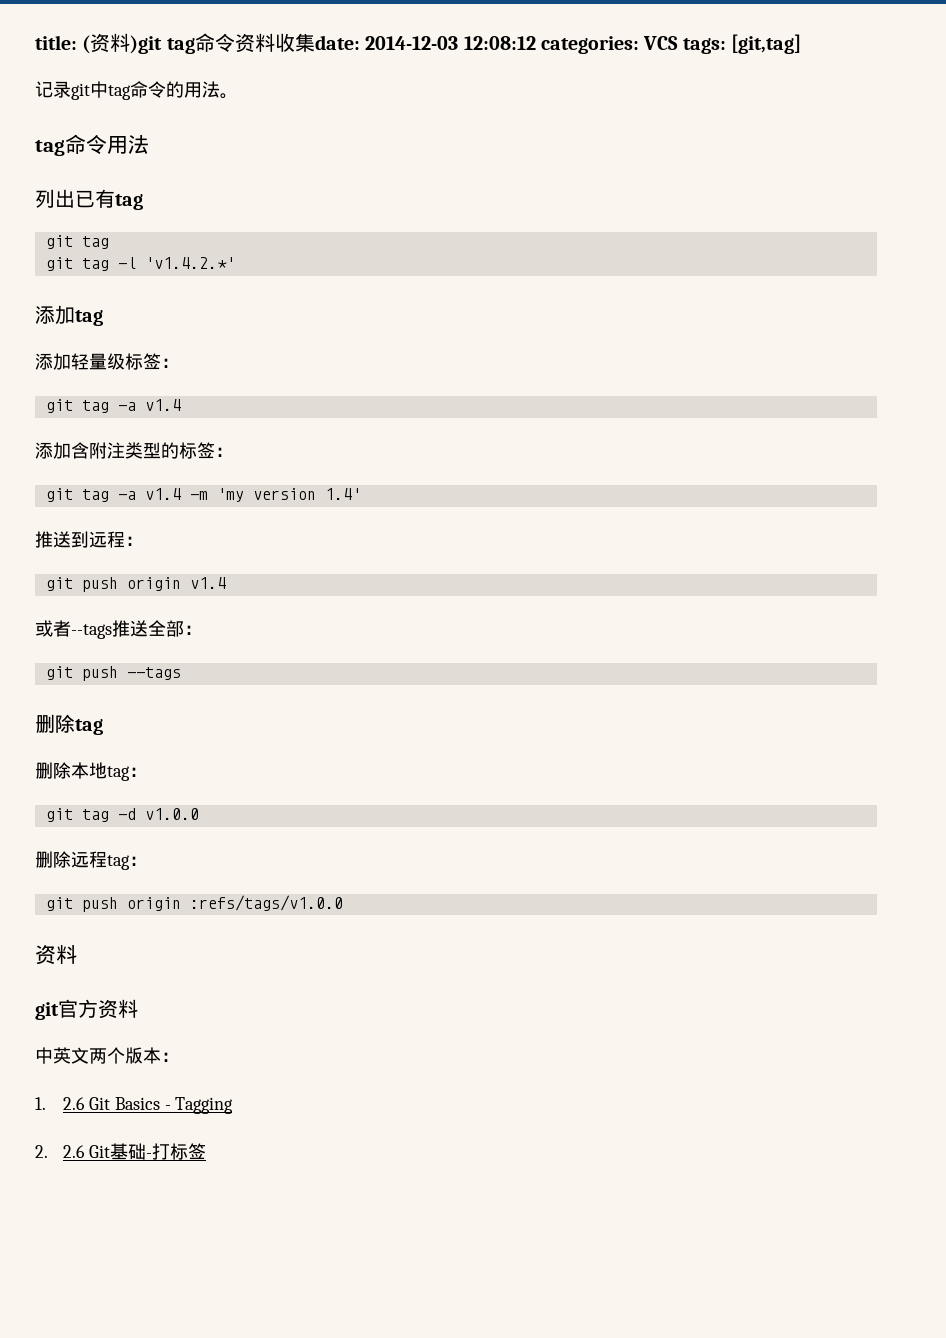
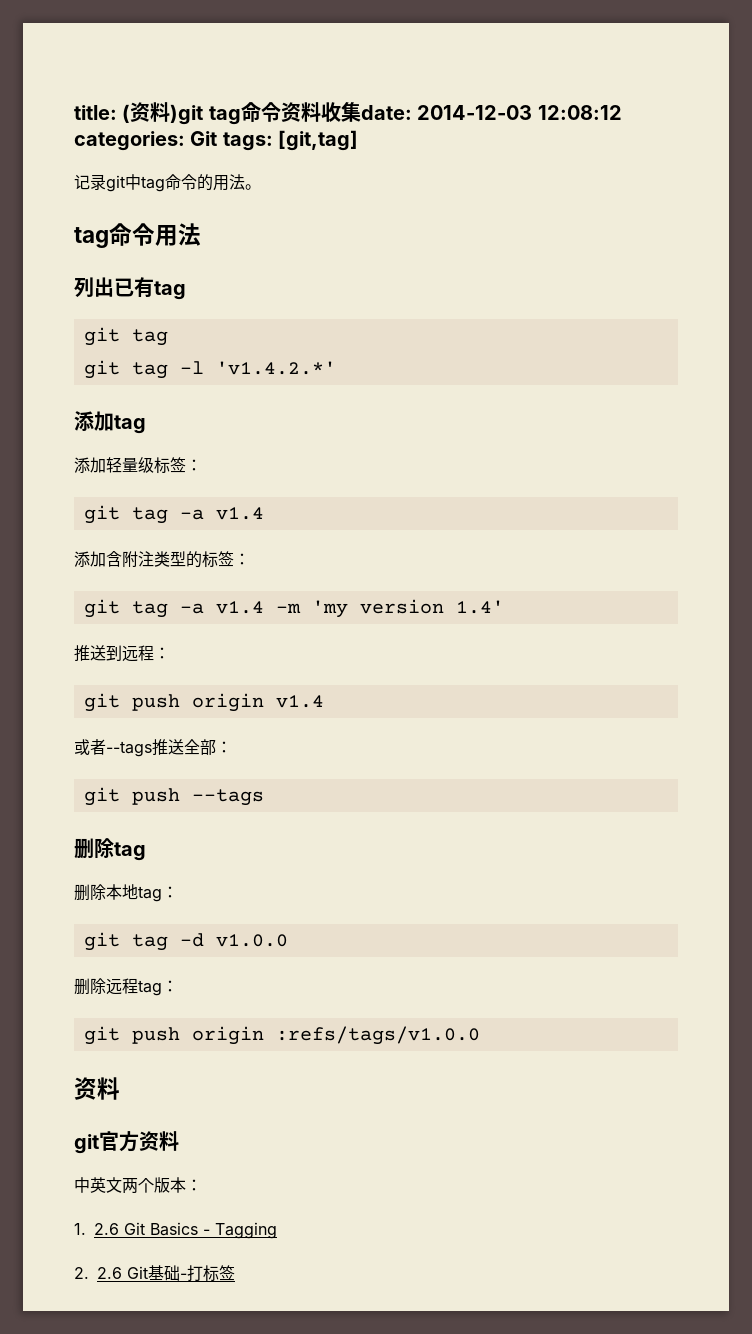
- title: (资料)git tag命令资料收集date: 2014-12-03 12:08:12 categories: VCS tags: [git,tag]
+ title: (资料)git tag命令资料收集date: 2014-12-03 12:08:12 categories: Git tags: [git,tag]

